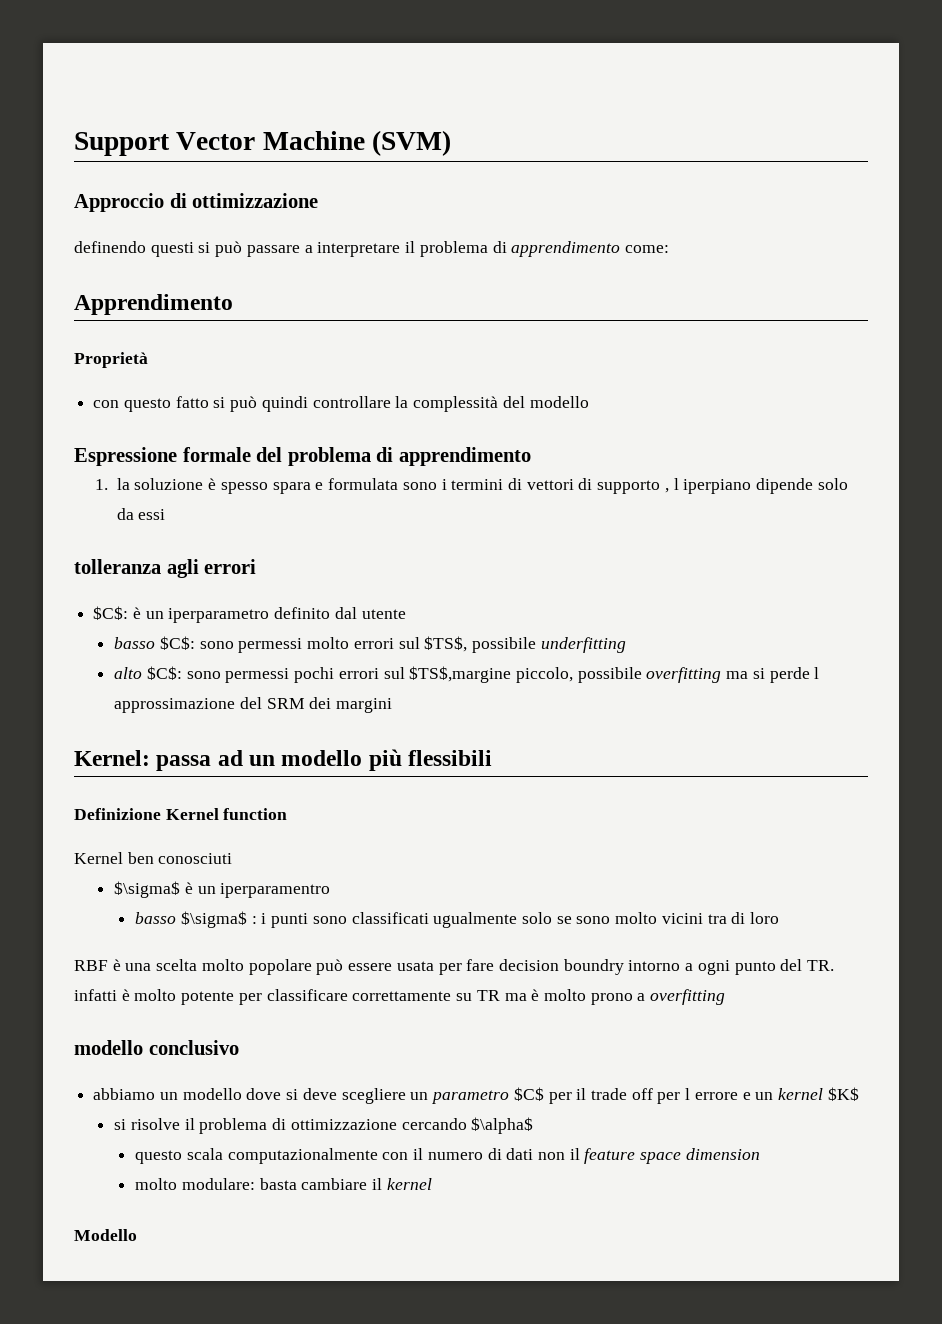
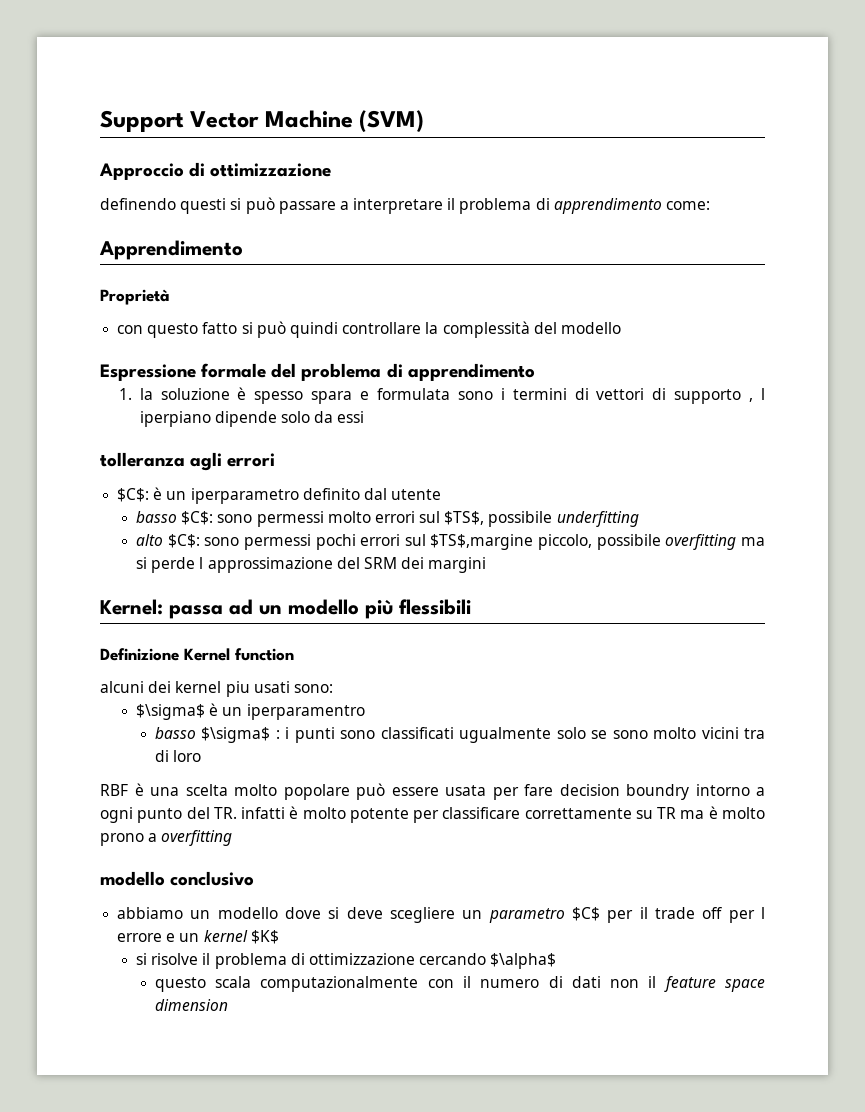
- Kernel ben conosciuti
+ alcuni dei kernel piu usati sono:
- molto modulare: basta cambiare il kernel
- Modello

